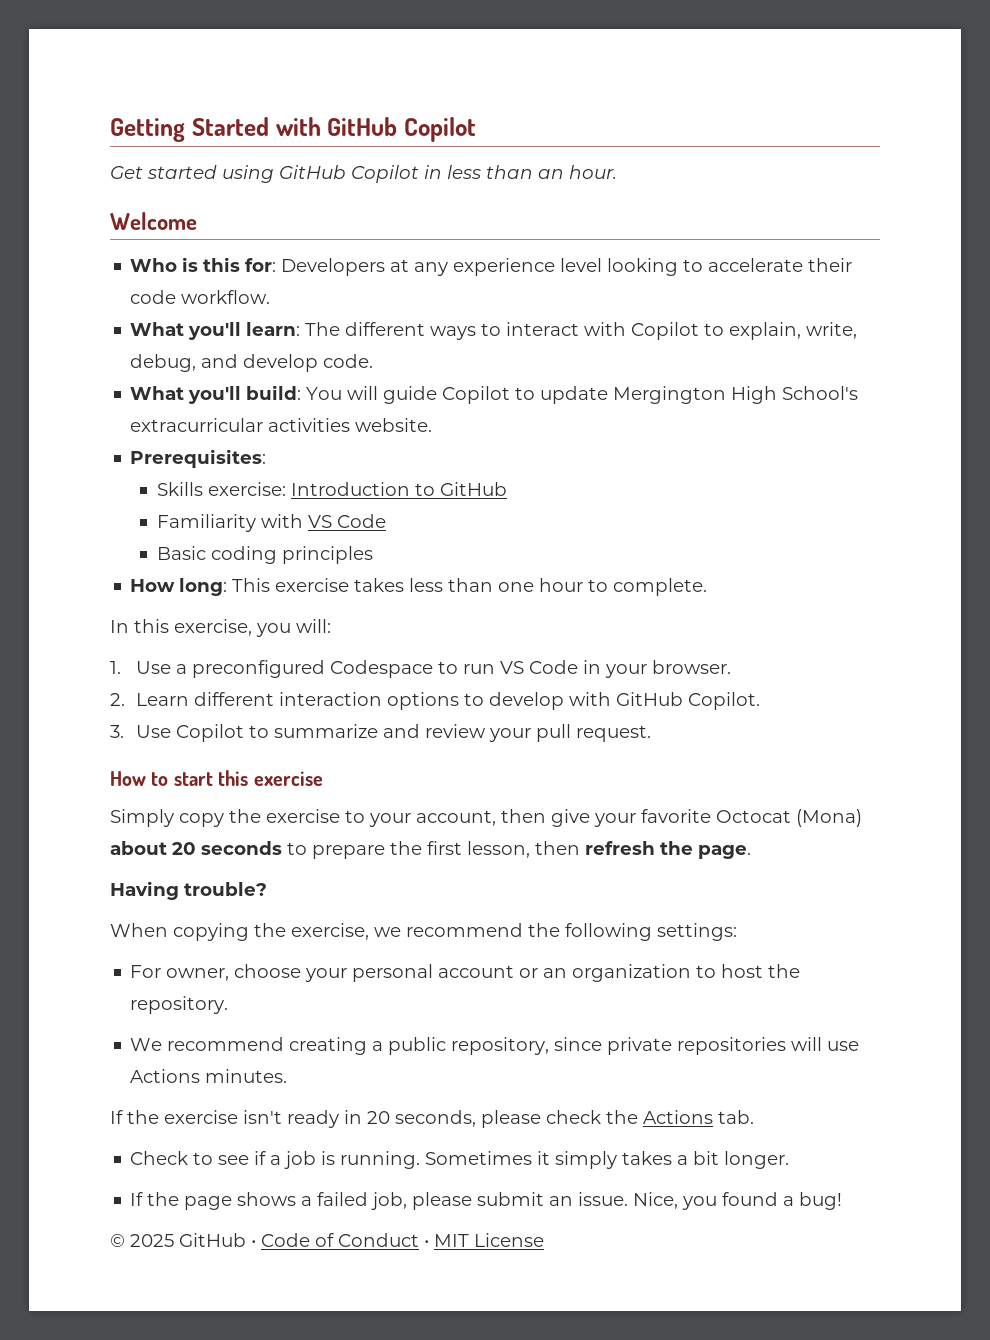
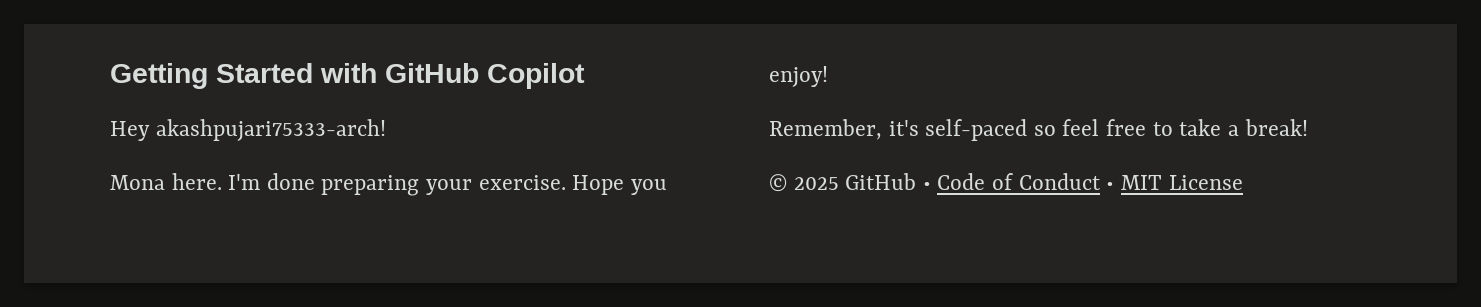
- Get started using GitHub Copilot in less than an hour.
- Welcome
- Who is this for: Developers at any experience level looking to accelerate their code workflow.
- What you'll learn: The different ways to interact with Copilot to explain, write, debug, and develop code.
- What you'll build: You will guide Copilot to update Mergington High School's extracurricular activities website.
- Prerequisites:
- Skills exercise: Introduction to GitHub
- Familiarity with VS Code
- Basic coding principles
- How long: This exercise takes less than one hour to complete.
- In this exercise, you will:
- 1. Use a preconfigured Codespace to run VS Code in your browser.
- 2. Learn different interaction options to develop with GitHub Copilot.
- 3. Use Copilot to summarize and review your pull request.
- How to start this exercise
- Simply copy the exercise to your account, then give your favorite Octocat (Mona) about 20 seconds to prepare the first lesson, then refresh the page.
- Having trouble?
- When copying the exercise, we recommend the following settings:
- For owner, choose your personal account or an organization to host the repository.
- We recommend creating a public repository, since private repositories will use Actions minutes.
- If the exercise isn't ready in 20 seconds, please check the Actions tab.
- Check to see if a job is running. Sometimes it simply takes a bit longer.
- If the page shows a failed job, please submit an issue. Nice, you found a bug!
+ Hey akashpujari75333-arch!
+ Mona here. I'm done preparing your exercise. Hope you enjoy!
+ Remember, it's self-paced so feel free to take a break!

